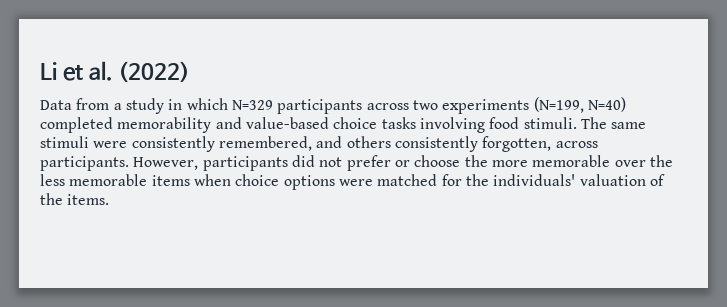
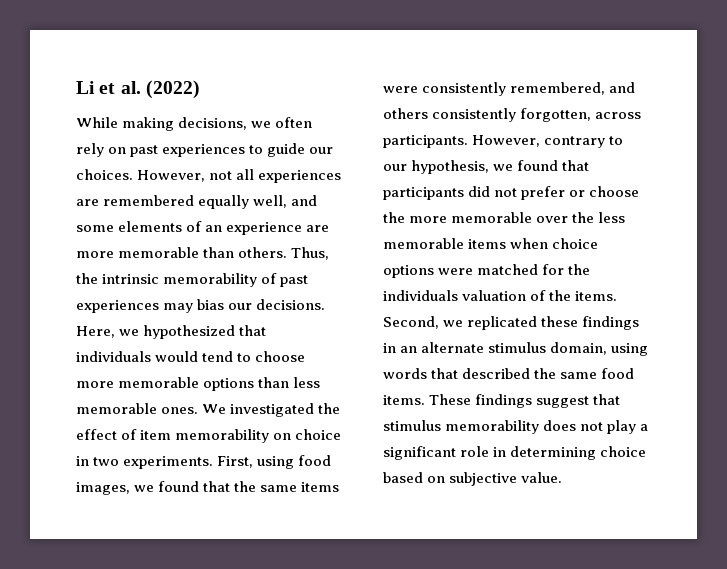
- Data from a study in which N=329 participants across two experiments (N=199, N=40) completed memorability and value-based choice tasks involving food stimuli. The same stimuli were consistently remembered, and others consistently forgotten, across participants.
+ While making decisions, we often rely on past experiences to guide our choices. However, not all experiences are remembered equally well, and some elements of an experience are more memorable than others. Thus, the intrinsic memorability of past experiences may bias our decisions. Here, we hypothesized that individuals would tend to choose more memorable options than less memorable ones. We investigated the effect of item memorability on choice in two experiments. First, using food images, we found that the same items were consistently remembered, and others consistently forgotten, across participants.
- However, participants did not prefer or choose the more memorable over the less memorable items when choice options were matched for the individuals' valuation of the items.
+ However, contrary to our hypothesis, we found that participants did not prefer or choose the more memorable over the less memorable items when choice options were matched for the individuals valuation of the items.
+ Second, we replicated these findings in an alternate stimulus domain, using words that described the same food items. These findings suggest that stimulus memorability does not play a significant role in determining choice based on subjective value.

